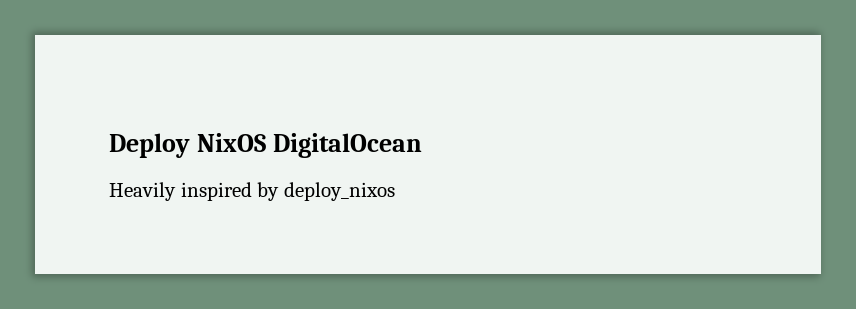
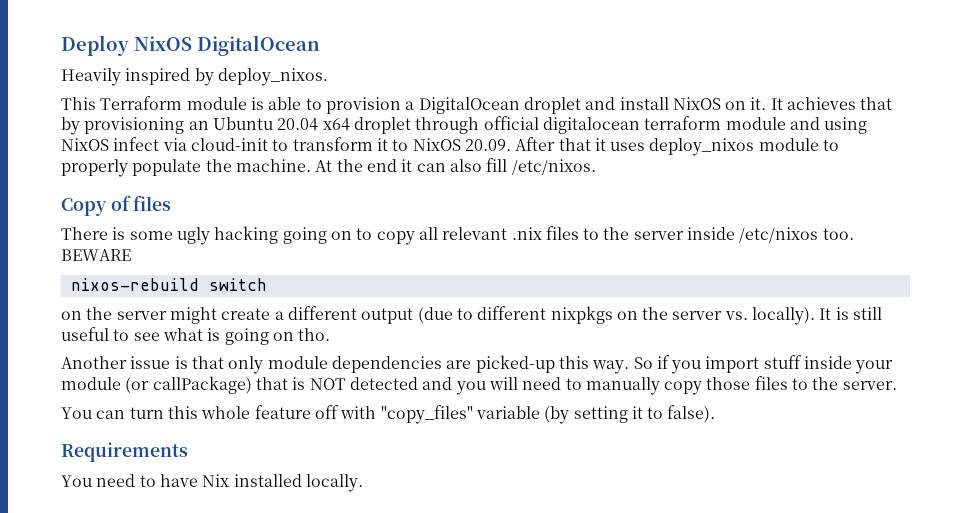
- Heavily inspired by deploy_nixos
+ Heavily inspired by deploy_nixos.
+ This Terraform module is able to provision a DigitalOcean droplet and install NixOS on it. It achieves that by provisioning an Ubuntu 20.04 x64 droplet through official digitalocean terraform module and using NixOS infect via cloud-init to transform it to NixOS 20.09. After that it uses deploy_nixos module to properly populate the machine. At the end it can also fill /etc/nixos.
+ Copy of files
+ There is some ugly hacking going on to copy all relevant .nix files to the server inside /etc/nixos too. BEWARE
+ nixos-rebuild switch
+ on the server might create a different output (due to different nixpkgs on the server vs. locally). It is still useful to see what is going on tho.
+ Another issue is that only module dependencies are picked-up this way. So if you import stuff inside your module (or callPackage) that is NOT detected and you will need to manually copy those files to the server.
+ You can turn this whole feature off with "copy_files" variable (by setting it to false).
+ Requirements
+ You need to have Nix installed locally.

